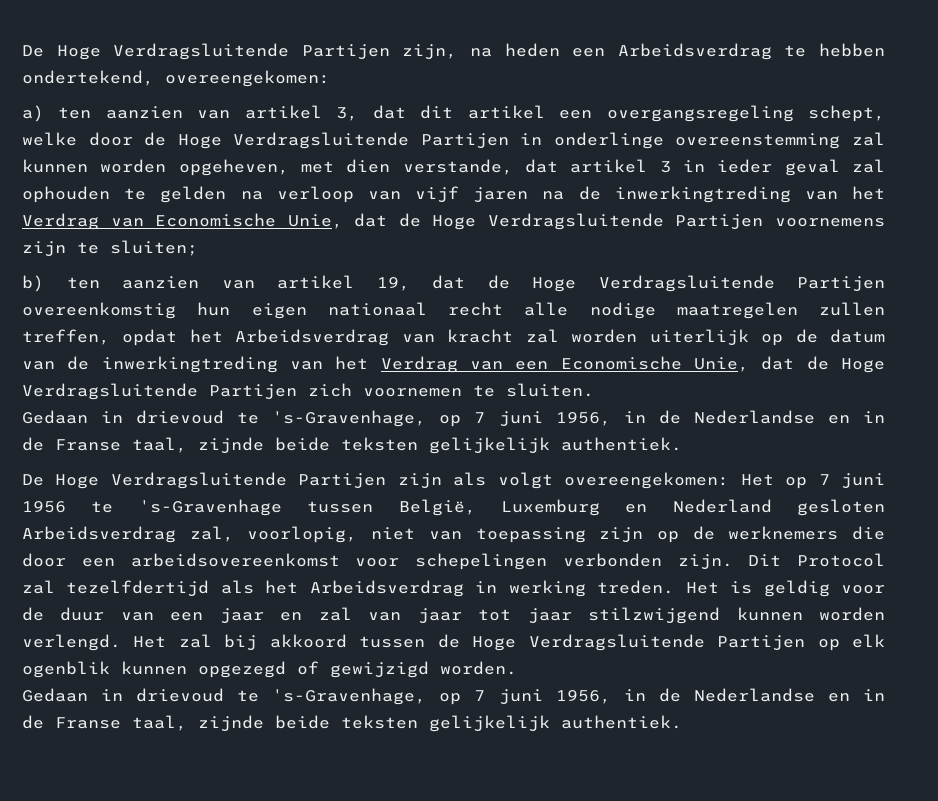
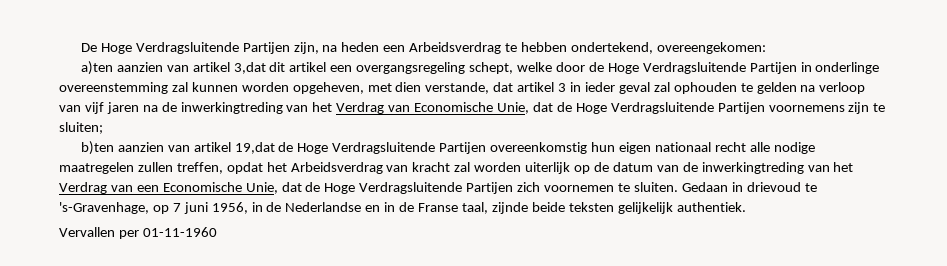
- a) ten aanzien van artikel 3, dat dit artikel een overgangsregeling schept, welke door de Hoge Verdragsluitende Partijen in onderlinge overeenstemming zal kunnen worden opgeheven, met dien verstande, dat artikel 3 in ieder geval zal ophouden te gelden na verloop van vijf jaren na de inwerkingtreding van het Verdrag van Economische Unie, dat de Hoge Verdragsluitende Partijen voornemens zijn te sluiten;
+ a)ten aanzien van artikel 3,dat dit artikel een overgangsregeling schept, welke door de Hoge Verdragsluitende Partijen in onderlinge overeenstemming zal kunnen worden opgeheven, met dien verstande, dat artikel 3 in ieder geval zal ophouden te gelden na verloop van vijf jaren na de inwerkingtreding van het Verdrag van Economische Unie, dat de Hoge Verdragsluitende Partijen voornemens zijn te sluiten;
- b) ten aanzien van artikel 19, dat de Hoge Verdragsluitende Partijen overeenkomstig hun eigen nationaal recht alle nodige maatregelen zullen treffen, opdat het Arbeidsverdrag van kracht zal worden uiterlijk op de datum van de inwerkingtreding van het Verdrag van een Economische Unie, dat de Hoge Verdragsluitende Partijen zich voornemen te sluiten.
- Gedaan in drievoud te 's-Gravenhage, op 7 juni 1956, in de Nederlandse en in de Franse taal, zijnde beide teksten gelijkelijk authentiek.
+ b)ten aanzien van artikel 19,dat de Hoge Verdragsluitende Partijen overeenkomstig hun eigen nationaal recht alle nodige maatregelen zullen treffen, opdat het Arbeidsverdrag van kracht zal worden uiterlijk op de datum van de inwerkingtreding van het Verdrag van een Economische Unie, dat de Hoge Verdragsluitende Partijen zich voornemen te sluiten. Gedaan in drievoud te 's-Gravenhage, op 7 juni 1956, in de Nederlandse en in de Franse taal, zijnde beide teksten gelijkelijk authentiek.
- De Hoge Verdragsluitende Partijen zijn als volgt overeengekomen: Het op 7 juni 1956 te 's-Gravenhage tussen België, Luxemburg en Nederland gesloten Arbeidsverdrag zal, voorlopig, niet van toepassing zijn op de werknemers die door een arbeidsovereenkomst voor schepelingen verbonden zijn. Dit Protocol zal tezelfdertijd als het Arbeidsverdrag in werking treden. Het is geldig voor de duur van een jaar en zal van jaar tot jaar stilzwijgend kunnen worden verlengd. Het zal bij akkoord tussen de Hoge Verdragsluitende Partijen op elk ogenblik kunnen opgezegd of gewijzigd worden.
- Gedaan in drievoud te 's-Gravenhage, op 7 juni 1956, in de Nederlandse en in de Franse taal, zijnde beide teksten gelijkelijk authentiek.
+ Vervallen per 01-11-1960

